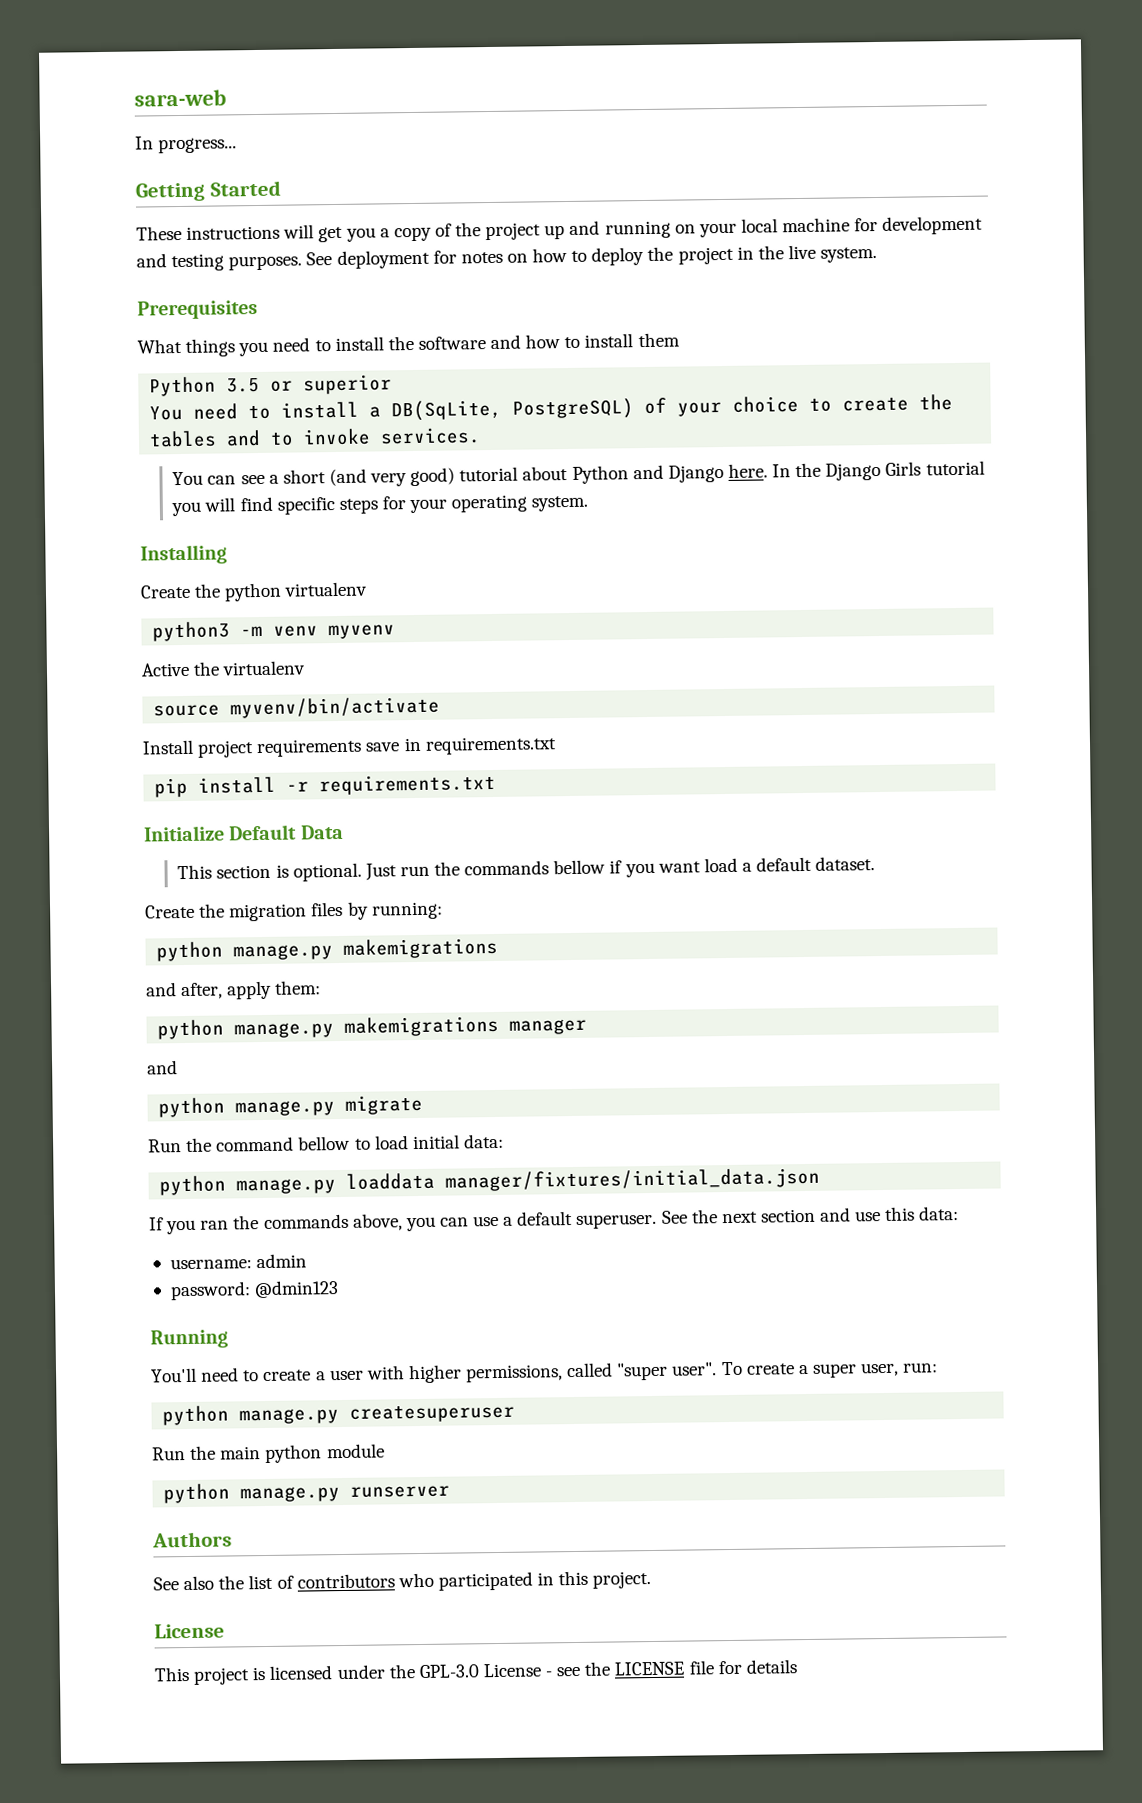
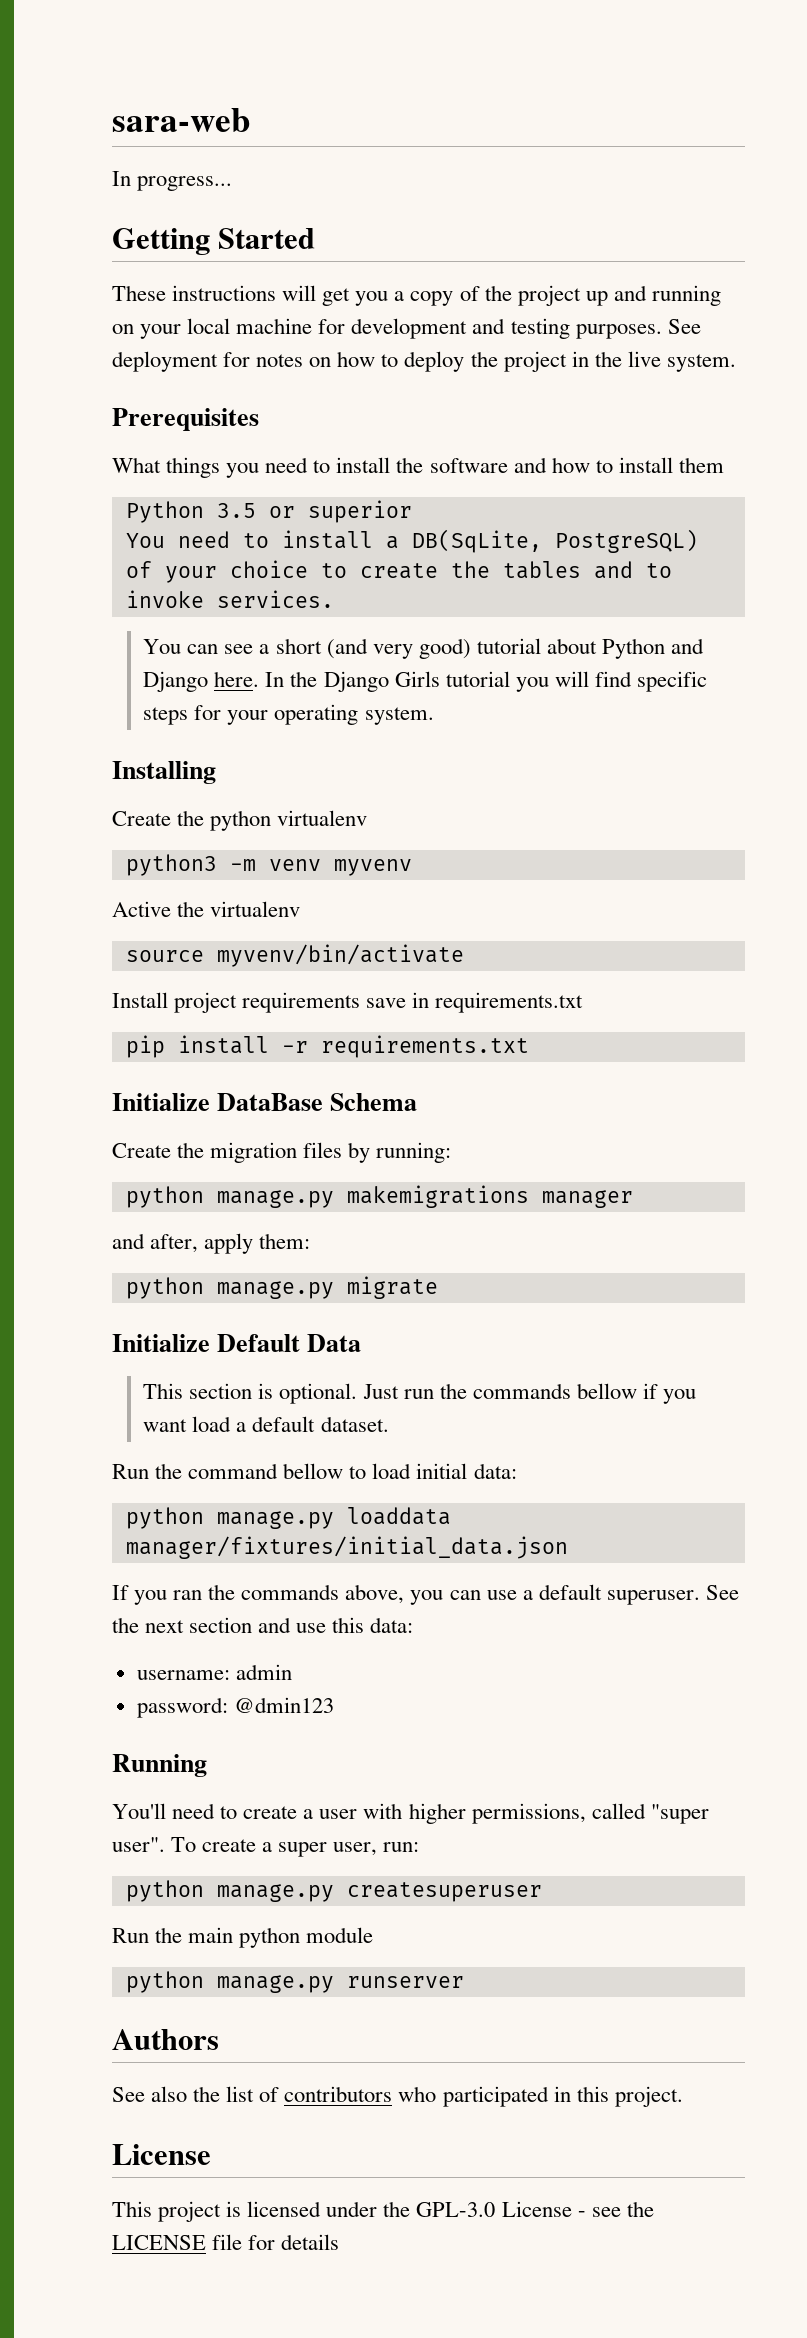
+ Initialize DataBase Schema
+ Create the migration files by running:
+ python manage.py makemigrations manager
+ and after, apply them:
+ python manage.py migrate
- Create the migration files by running:
- python manage.py makemigrations
- and after, apply them:
- python manage.py makemigrations manager
- and
- python manage.py migrate

